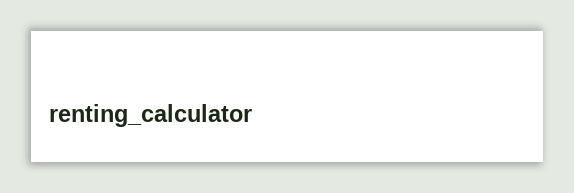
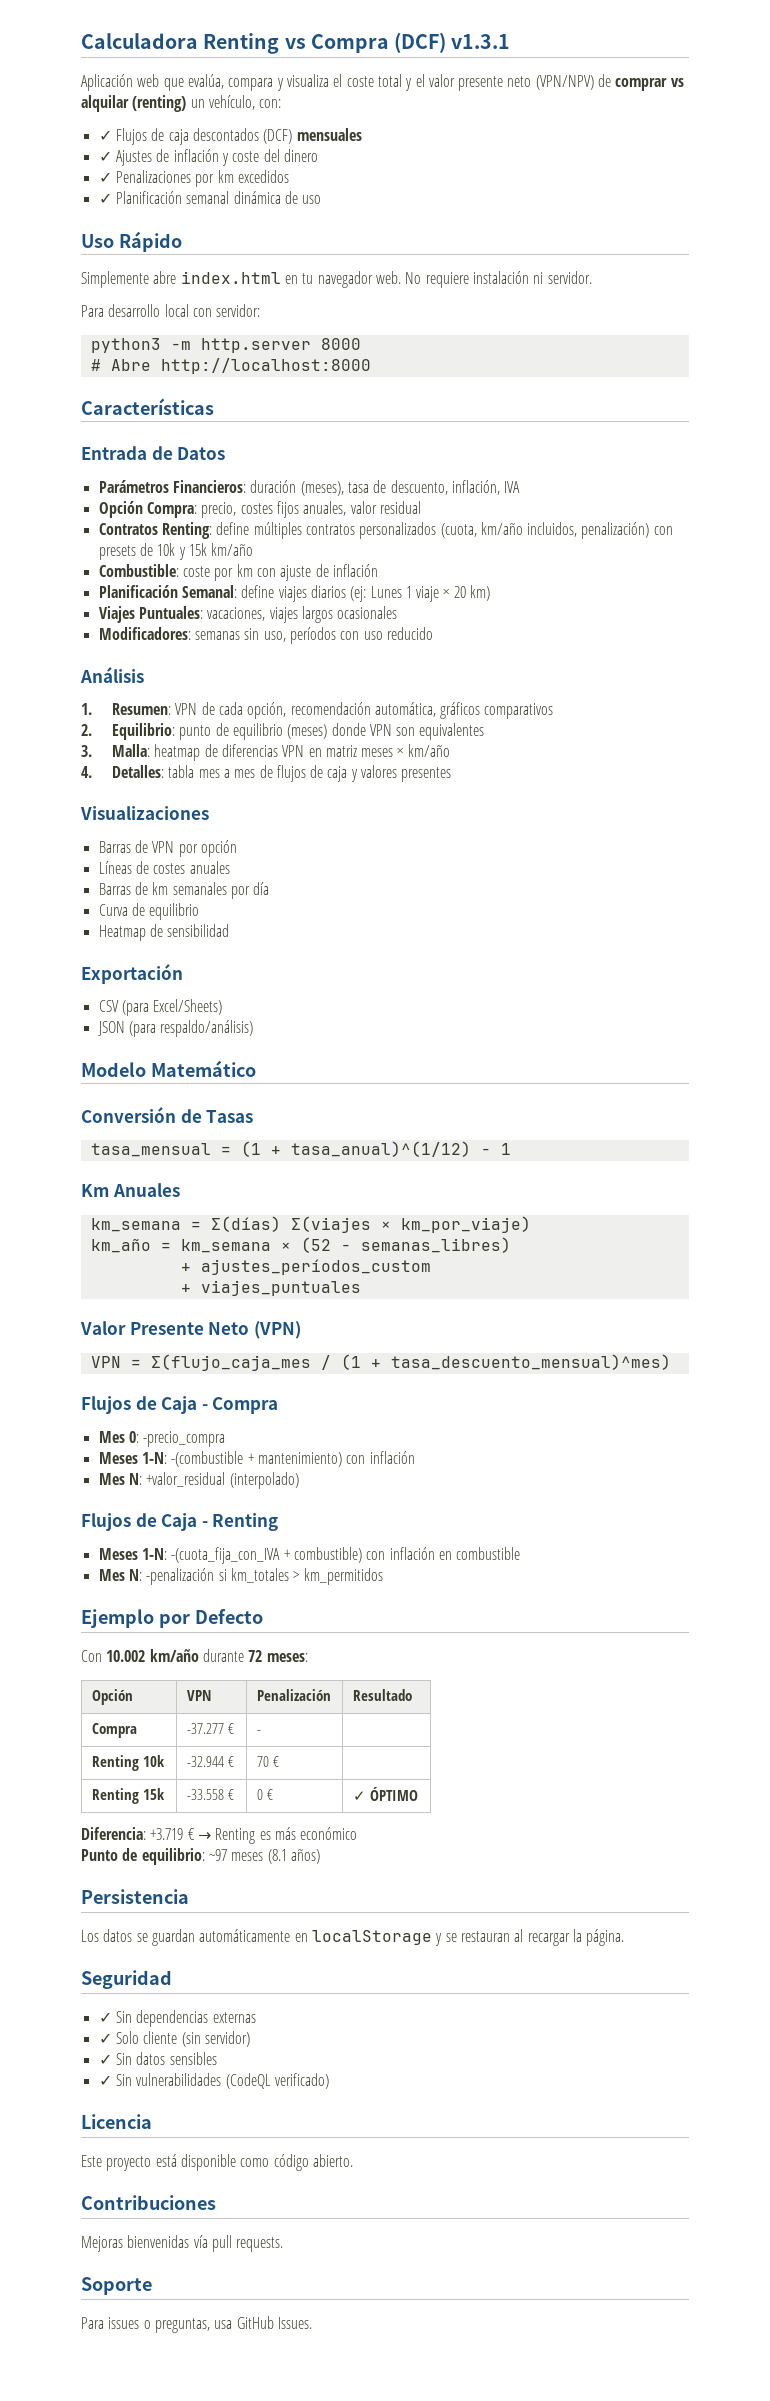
- renting_calculator
+ Calculadora Renting vs Compra (DCF) v1.3.1
+ Aplicación web que evalúa, compara y visualiza el coste total y el valor presente neto (VPN/NPV) de comprar vs alquilar (renting) un vehículo, con:
+ ✓ Flujos de caja descontados (DCF) mensuales
+ ✓ Ajustes de inflación y coste del dinero
+ ✓ Penalizaciones por km excedidos
+ ✓ Planificación semanal dinámica de uso
+ Uso Rápido
+ Simplemente abre index.html en tu navegador web. No requiere instalación ni servidor.
+ Para desarrollo local con servidor:
+ python3 -m http.server 8000
+ # Abre http://localhost:8000
+ Características
+ Entrada de Datos
+ Parámetros Financieros: duración (meses), tasa de descuento, inflación, IVA
+ Opción Compra: precio, costes fijos anuales, valor residual
+ Contratos Renting: define múltiples contratos personalizados (cuota, km/año incluidos, penalización) con presets de 10k y 15k km/año
+ Combustible: coste por km con ajuste de inflación
+ Planificación Semanal: define viajes diarios (ej: Lunes 1 viaje × 20 km)
+ Viajes Puntuales: vacaciones, viajes largos ocasionales
+ Modificadores: semanas sin uso, períodos con uso reducido
+ Análisis
+ 1. Resumen: VPN de cada opción, recomendación automática, gráficos comparativos
+ 2. Equilibrio: punto de equilibrio (meses) donde VPN son equivalentes
+ 3. Malla: heatmap de diferencias VPN en matriz meses × km/año
+ 4. Detalles: tabla mes a mes de flujos de caja y valores presentes
+ Visualizaciones
+ Barras de VPN por opción
+ Líneas de costes anuales
+ Barras de km semanales por día
+ Curva de equilibrio
+ Heatmap de sensibilidad
+ Exportación
+ CSV (para Excel/Sheets)
+ JSON (para respaldo/análisis)
+ Modelo Matemático
+ Conversión de Tasas
+ tasa_mensual = (1 + tasa_anual)^(1/12) - 1
+ Km Anuales
+ km_semana = Σ(días) Σ(viajes × km_por_viaje)
+ km_año = km_semana × (52 - semanas_libres)
+ + ajustes_períodos_custom
+ + viajes_puntuales
+ Valor Presente Neto (VPN)
+ VPN = Σ(flujo_caja_mes / (1 + tasa_descuento_mensual)^mes)
+ Flujos de Caja - Compra
+ Mes 0: -precio_compra
+ Meses 1-N: -(combustible + mantenimiento) con inflación
+ Mes N: +valor_residual (interpolado)
+ Flujos de Caja - Renting
+ Meses 1-N: -(cuota_fija_con_IVA + combustible) con inflación en combustible
+ Mes N: -penalización si km_totales > km_permitidos
+ Ejemplo por Defecto
+ Con 10.002 km/año durante 72 meses:
+ Opción | VPN | Penalización | Resultado
+ Compra | -37.277 € | - |
+ Renting 10k | -32.944 € | 70 € |
+ Renting 15k | -33.558 € | 0 € | ✓ ÓPTIMO
+ Diferencia: +3.719 € → Renting es más económico
+ Punto de equilibrio: ~97 meses (8.1 años)
+ Persistencia
+ Los datos se guardan automáticamente en localStorage y se restauran al recargar la página.
+ Seguridad
+ ✓ Sin dependencias externas
+ ✓ Solo cliente (sin servidor)
+ ✓ Sin datos sensibles
+ ✓ Sin vulnerabilidades (CodeQL verificado)
+ Licencia
+ Este proyecto está disponible como código abierto.
+ Contribuciones
+ Mejoras bienvenidas vía pull requests.
+ Soporte
+ Para issues o preguntas, usa GitHub Issues.

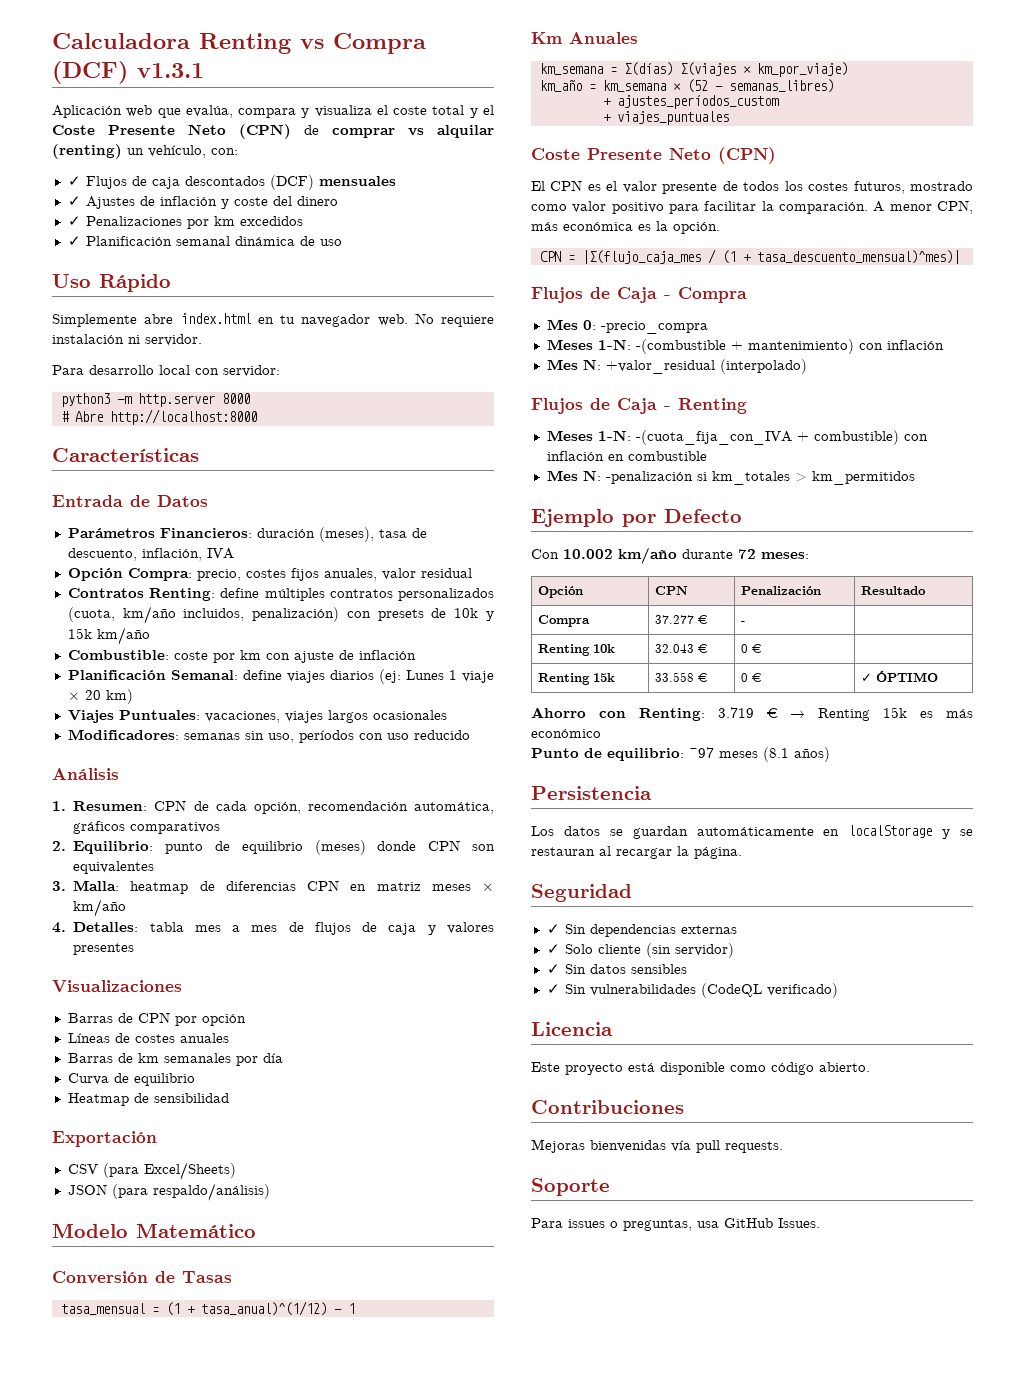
- Aplicación web que evalúa, compara y visualiza el coste total y el valor presente neto (VPN/NPV) de comprar vs alquilar (renting) un vehículo, con:
+ Aplicación web que evalúa, compara y visualiza el coste total y el Coste Presente Neto (CPN) de comprar vs alquilar (renting) un vehículo, con:
- 1. Resumen: VPN de cada opción, recomendación automática, gráficos comparativos
+ 1. Resumen: CPN de cada opción, recomendación automática, gráficos comparativos
- 2. Equilibrio: punto de equilibrio (meses) donde VPN son equivalentes
+ 2. Equilibrio: punto de equilibrio (meses) donde CPN son equivalentes
- 3. Malla: heatmap de diferencias VPN en matriz meses × km/año
+ 3. Malla: heatmap de diferencias CPN en matriz meses × km/año
- Barras de VPN por opción
+ Barras de CPN por opción
  + viajes_puntuales
- Valor Presente Neto (VPN)
- VPN = Σ(flujo_caja_mes / (1 + tasa_descuento_mensual)^mes)
+ Coste Presente Neto (CPN)
+ El CPN es el valor presente de todos los costes futuros, mostrado como valor positivo para facilitar la comparación. A menor CPN, más económica es la opción.
+ CPN = |Σ(flujo_caja_mes / (1 + tasa_descuento_mensual)^mes)|
- Opción | VPN | Penalización | Resultado
+ Opción | CPN | Penalización | Resultado
- Compra | -37.277 € | - |
+ Compra | 37.277 € | - |
- Renting 10k | -32.944 € | 70 € |
+ Renting 10k | 32.043 € | 0 € |
- Renting 15k | -33.558 € | 0 € | ✓ ÓPTIMO
+ Renting 15k | 33.558 € | 0 € | ✓ ÓPTIMO
- Diferencia: +3.719 € → Renting es más económico
+ Ahorro con Renting: 3.719 € → Renting 15k es más económico

